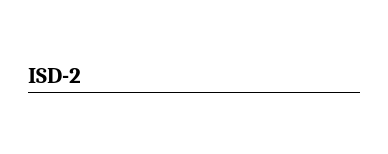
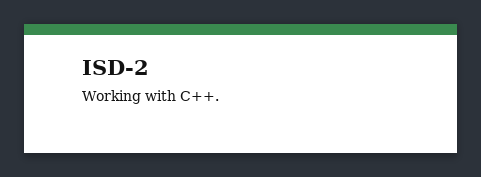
+ Working with C++.

